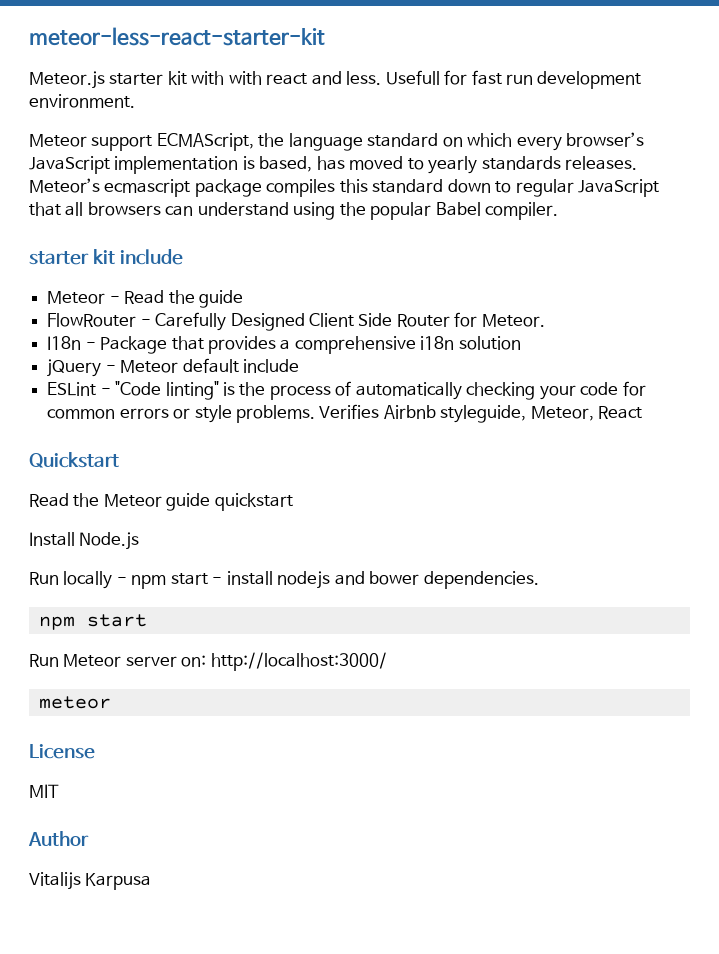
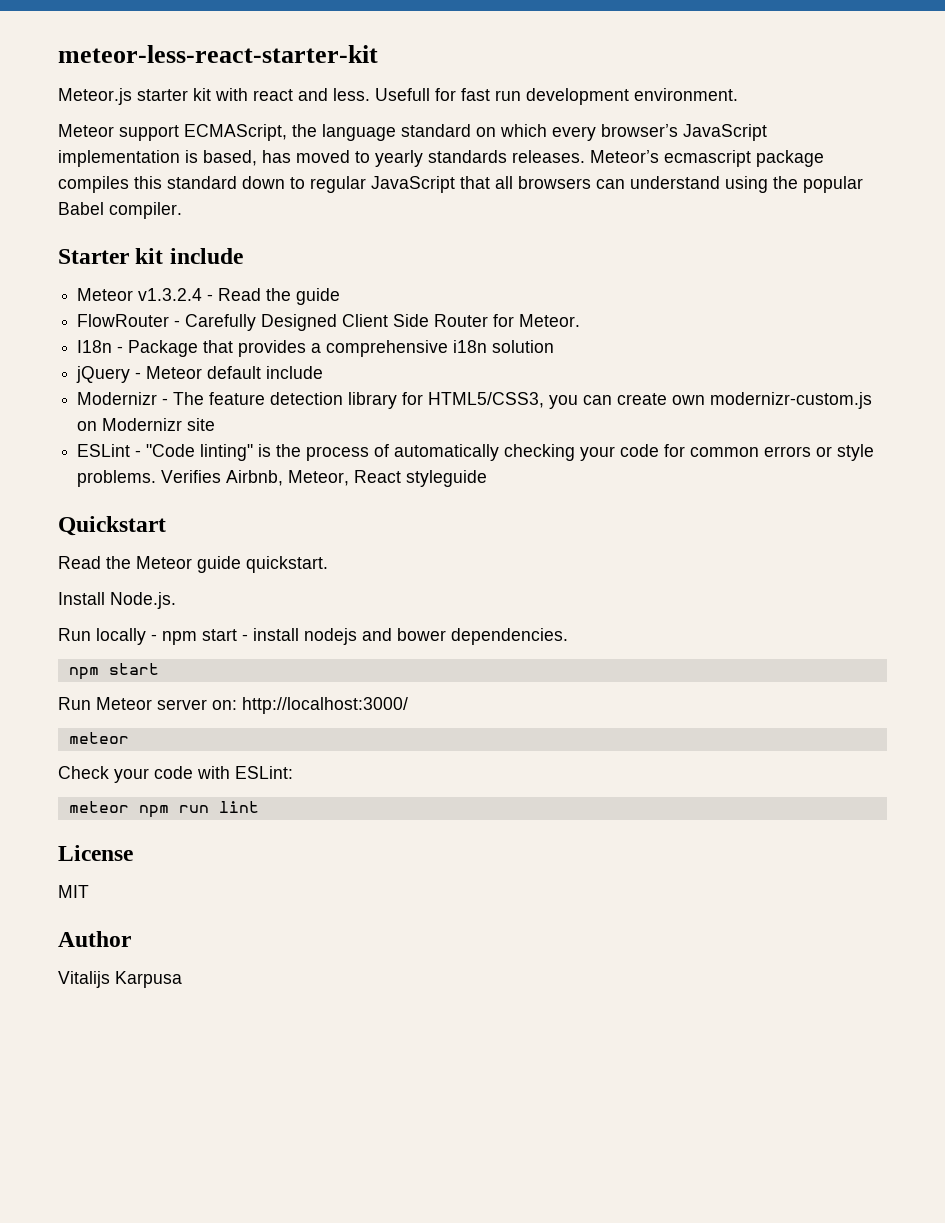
- Meteor.js starter kit with with react and less.
+ Meteor.js starter kit with react and less.
- starter kit include
+ Starter kit include
- Meteor - Read the guide
+ Meteor v1.3.2.4 - Read the guide
+ Modernizr - The feature detection library for HTML5/CSS3, you can create own modernizr-custom.js on Modernizr site
- Verifies Airbnb styleguide, Meteor, React
+ Verifies Airbnb, Meteor, React styleguide
- Read the Meteor guide quickstart
+ Read the Meteor guide quickstart.
- Install Node.js
+ Install Node.js.
+ Check your code with ESLint:
+ meteor npm run lint

